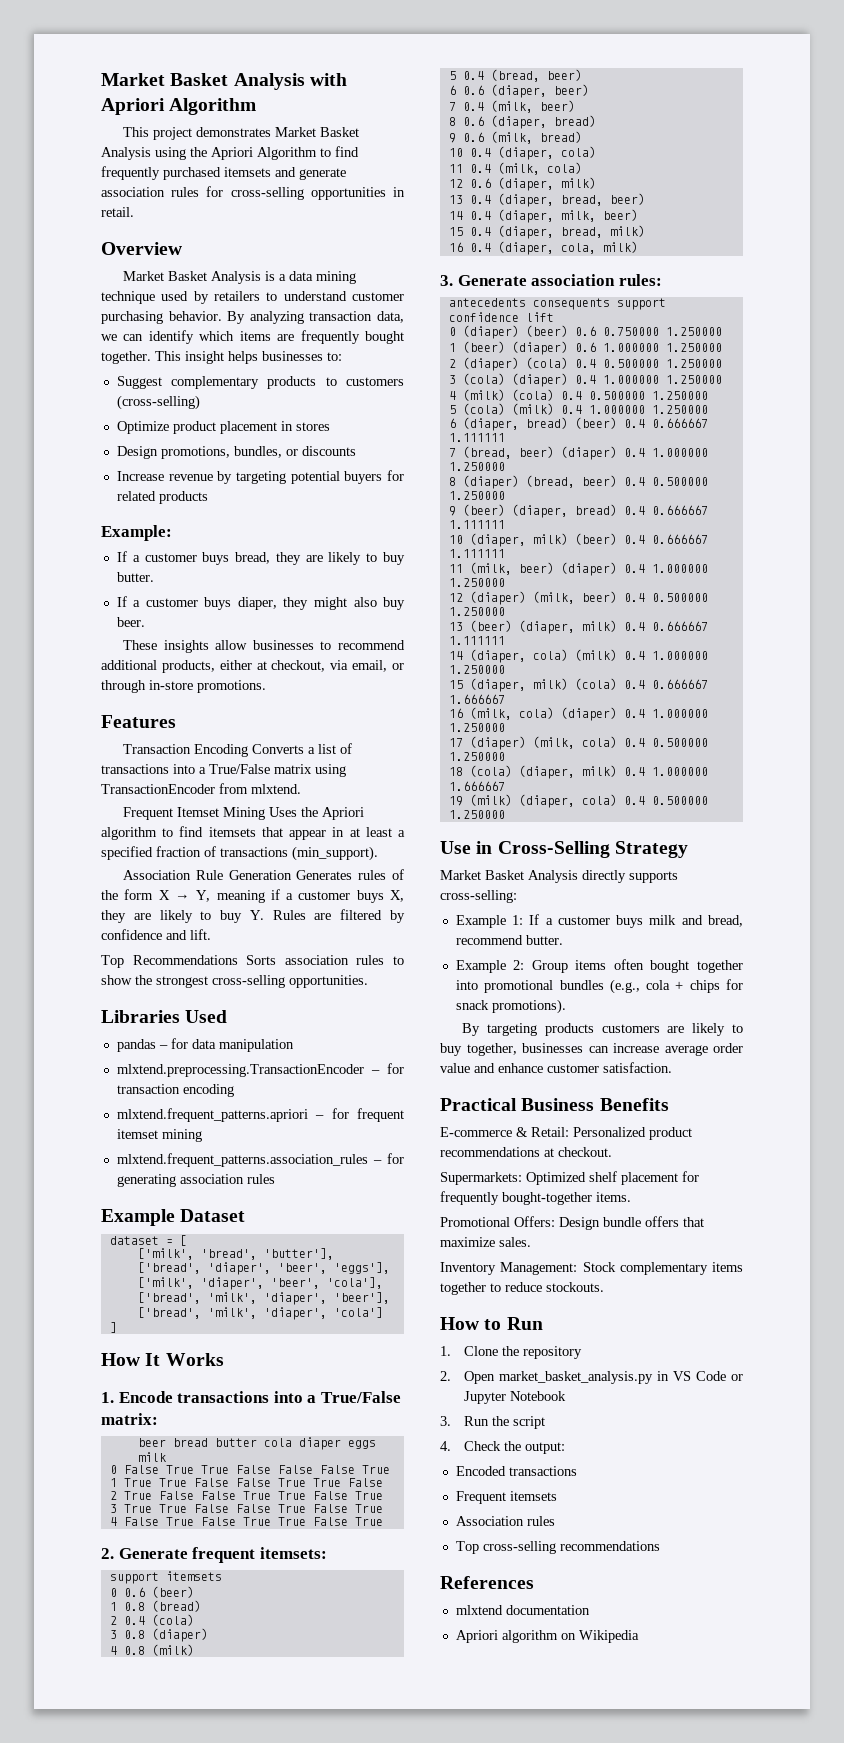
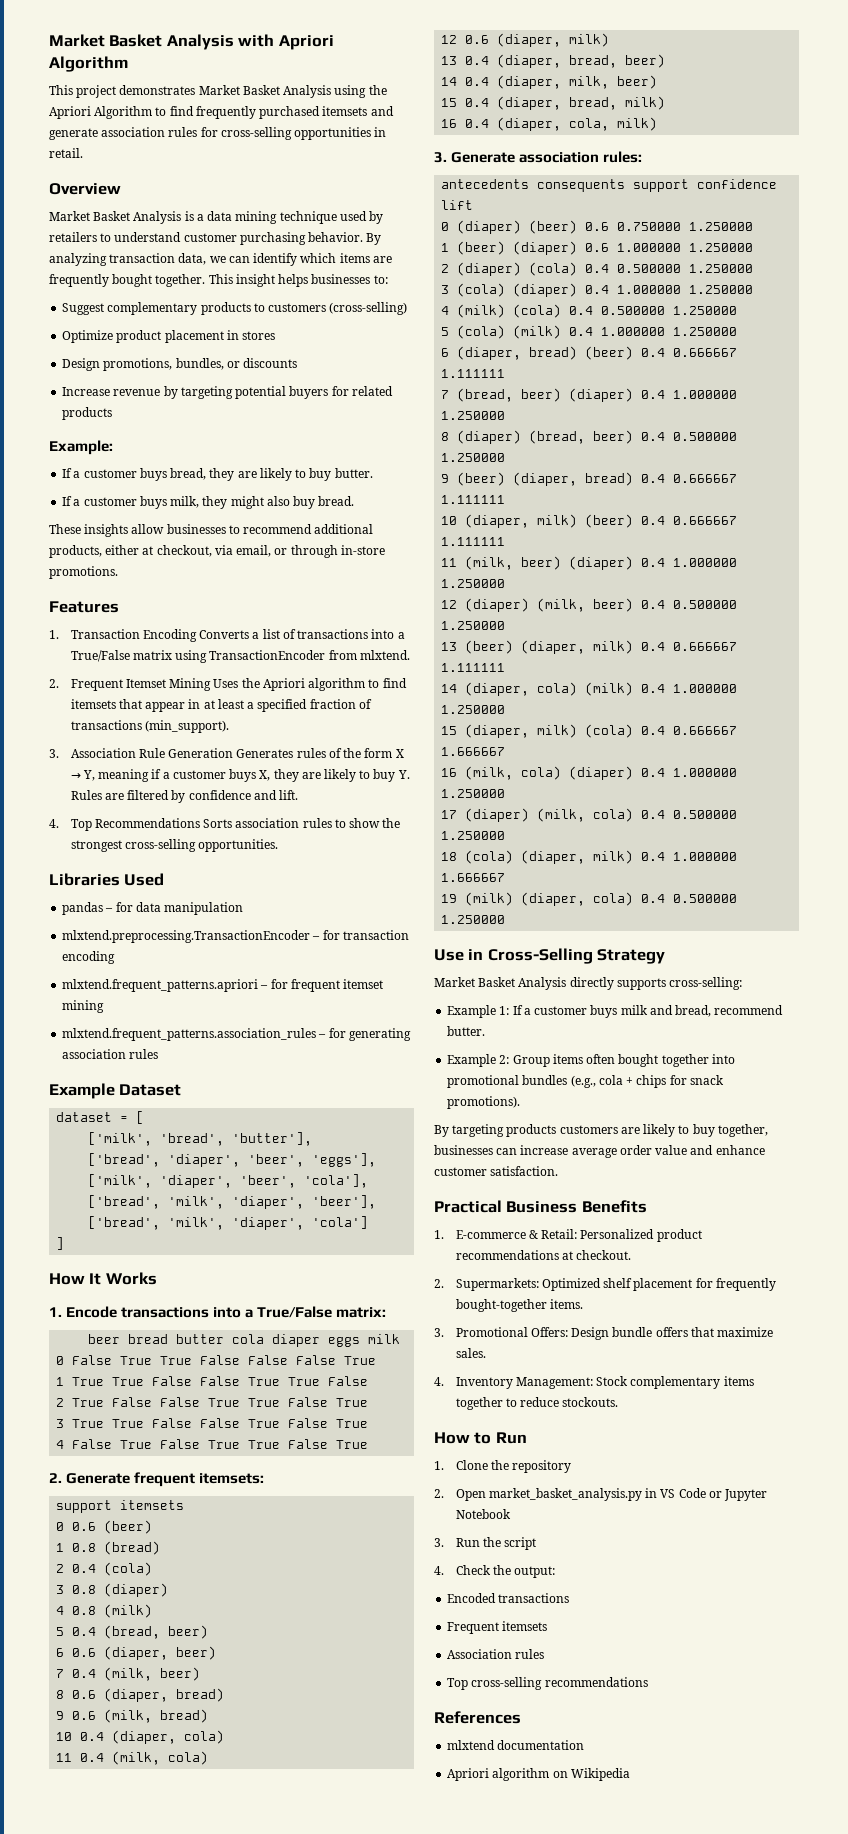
- If a customer buys diaper, they might also buy beer.
+ If a customer buys milk, they might also buy bread.
- Transaction Encoding Converts a list of transactions into a True/False matrix using TransactionEncoder from mlxtend.
+ 1. Transaction Encoding Converts a list of transactions into a True/False matrix using TransactionEncoder from mlxtend.
- Frequent Itemset Mining Uses the Apriori algorithm to find itemsets that appear in at least a specified fraction of transactions (min_support).
+ 2. Frequent Itemset Mining Uses the Apriori algorithm to find itemsets that appear in at least a specified fraction of transactions (min_support).
- Association Rule Generation Generates rules of the form X → Y, meaning if a customer buys X, they are likely to buy Y. Rules are filtered by confidence and lift.
+ 3. Association Rule Generation Generates rules of the form X → Y, meaning if a customer buys X, they are likely to buy Y. Rules are filtered by confidence and lift.
- Top Recommendations Sorts association rules to show the strongest cross-selling opportunities.
+ 4. Top Recommendations Sorts association rules to show the strongest cross-selling opportunities.
- E-commerce & Retail: Personalized product recommendations at checkout.
+ 1. E-commerce & Retail: Personalized product recommendations at checkout.
- Supermarkets: Optimized shelf placement for frequently bought-together items.
+ 2. Supermarkets: Optimized shelf placement for frequently bought-together items.
- Promotional Offers: Design bundle offers that maximize sales.
+ 3. Promotional Offers: Design bundle offers that maximize sales.
- Inventory Management: Stock complementary items together to reduce stockouts.
+ 4. Inventory Management: Stock complementary items together to reduce stockouts.

